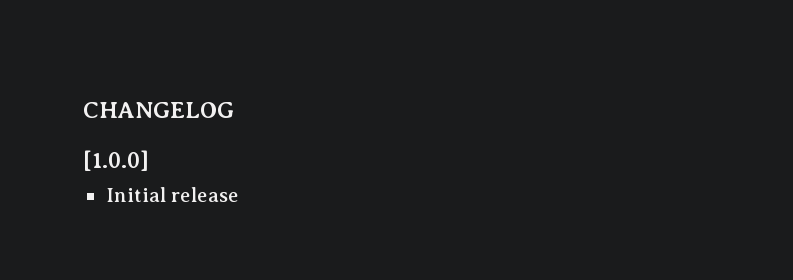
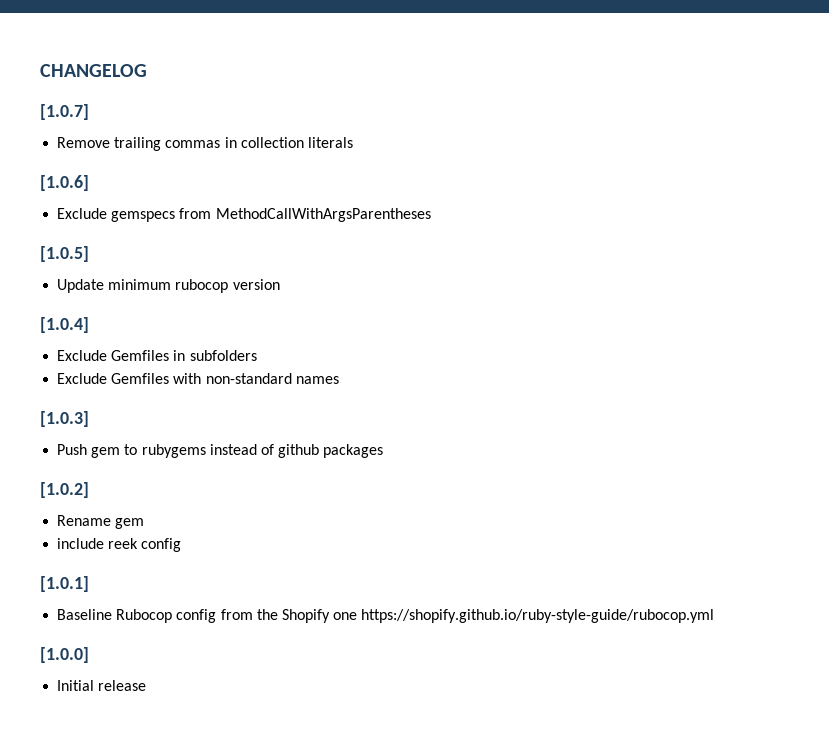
+ [1.0.7]
+ Remove trailing commas in collection literals
+ [1.0.6]
+ Exclude gemspecs from MethodCallWithArgsParentheses
+ [1.0.5]
+ Update minimum rubocop version
+ [1.0.4]
+ Exclude Gemfiles in subfolders
+ Exclude Gemfiles with non-standard names
+ [1.0.3]
+ Push gem to rubygems instead of github packages
+ [1.0.2]
+ Rename gem
+ include reek config
+ [1.0.1]
+ Baseline Rubocop config from the Shopify one https://shopify.github.io/ruby-style-guide/rubocop.yml

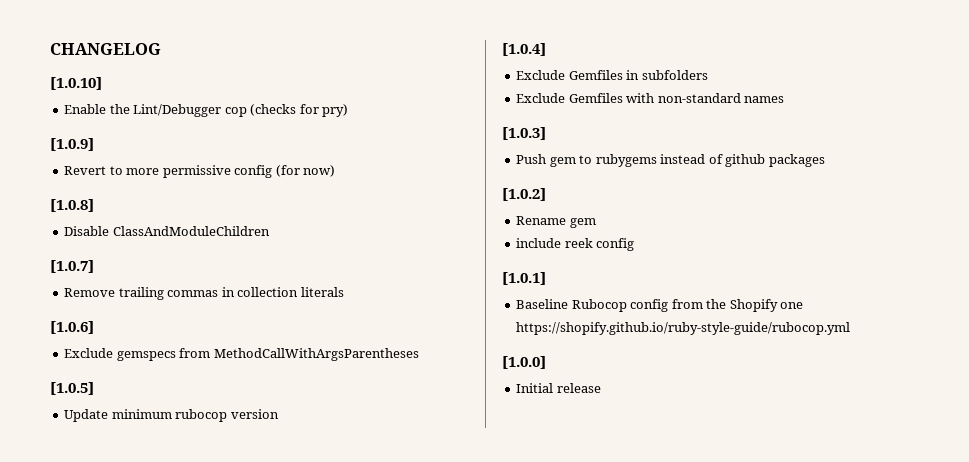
+ [1.0.10]
+ Enable the Lint/Debugger cop (checks for pry)
+ [1.0.9]
+ Revert to more permissive config (for now)
+ [1.0.8]
+ Disable ClassAndModuleChildren

